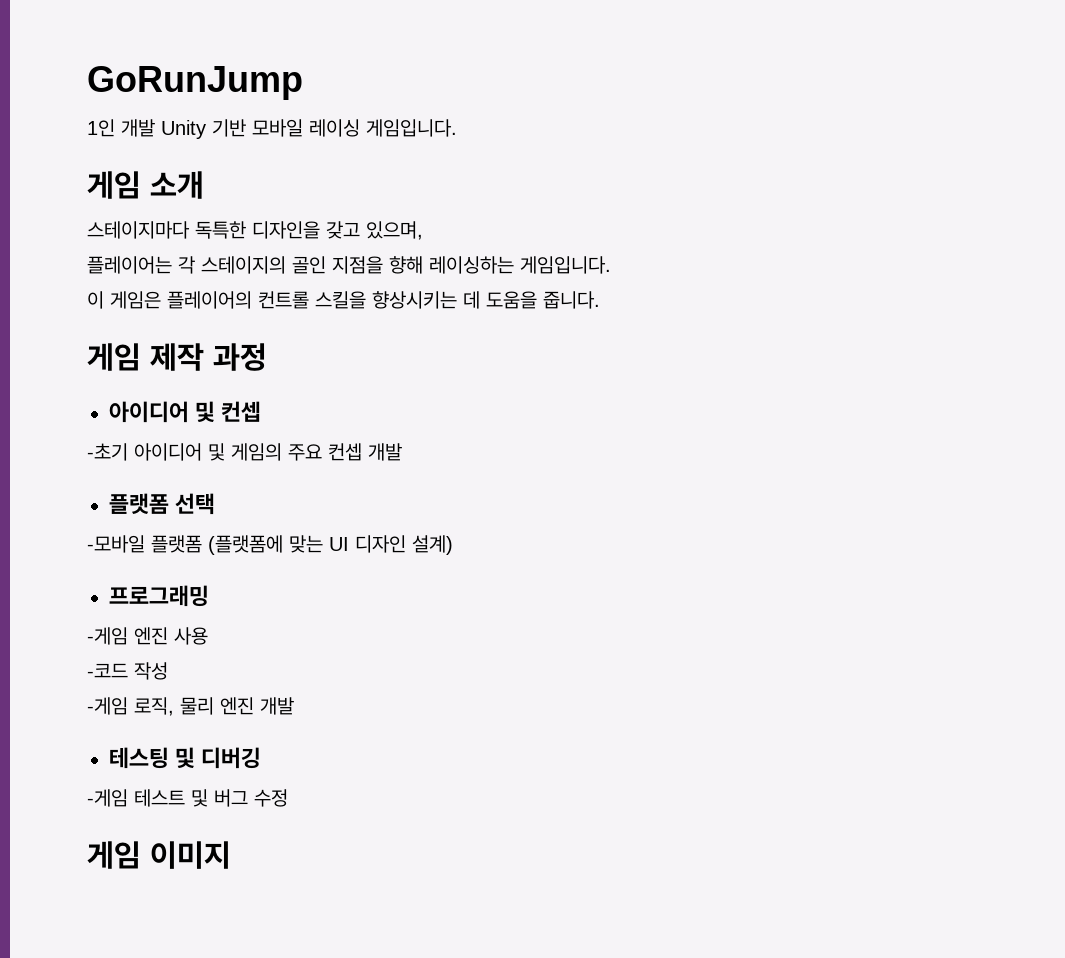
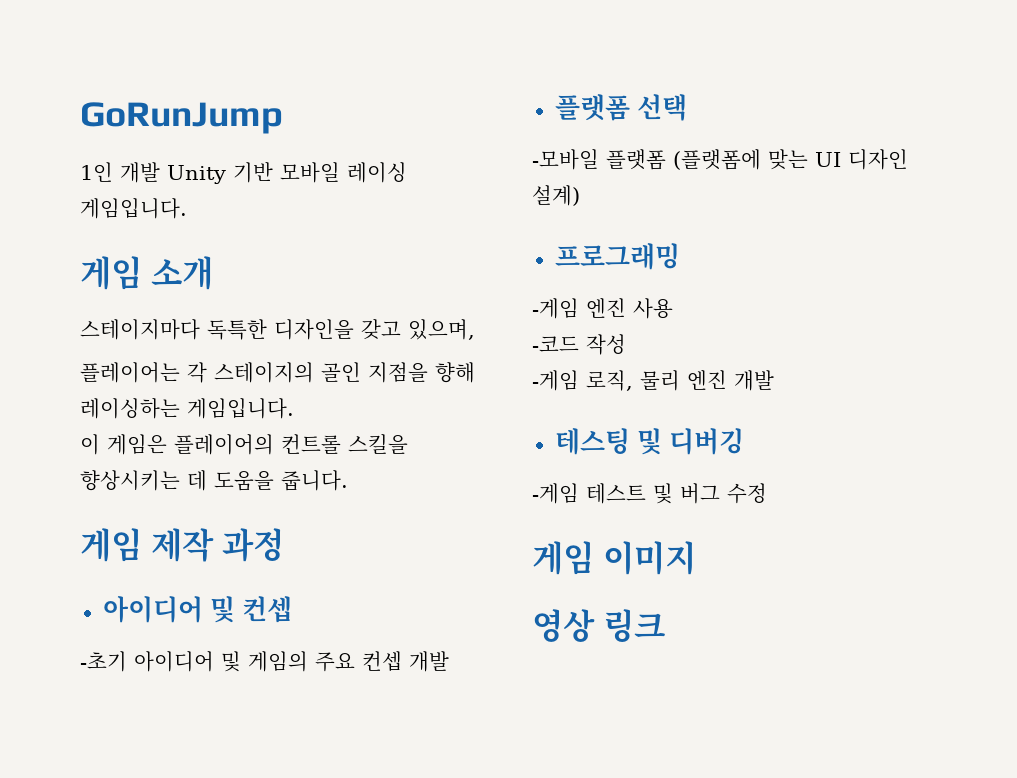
+ 영상 링크

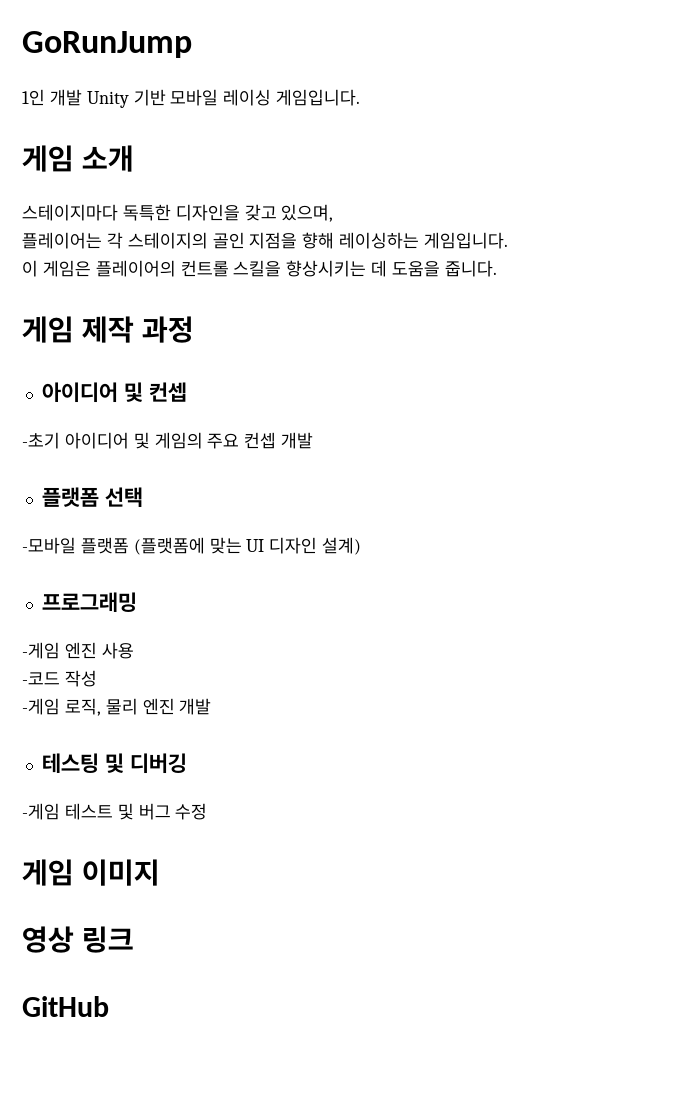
+ GitHub

